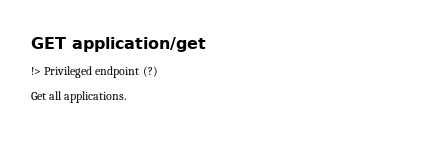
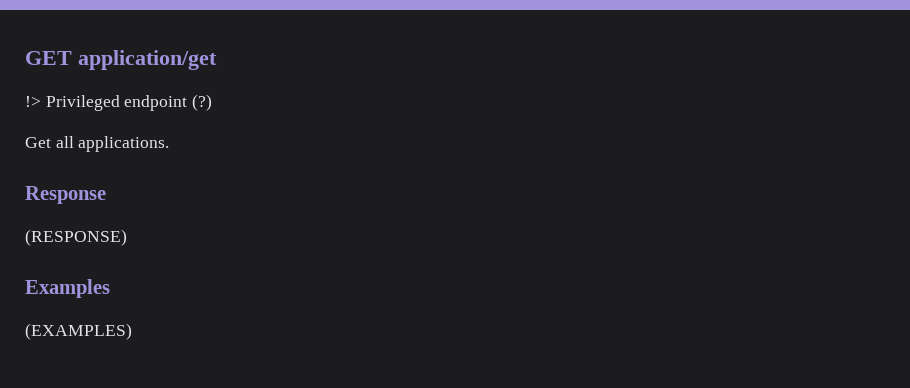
+ Response
+ (RESPONSE)
+ Examples
+ (EXAMPLES)

